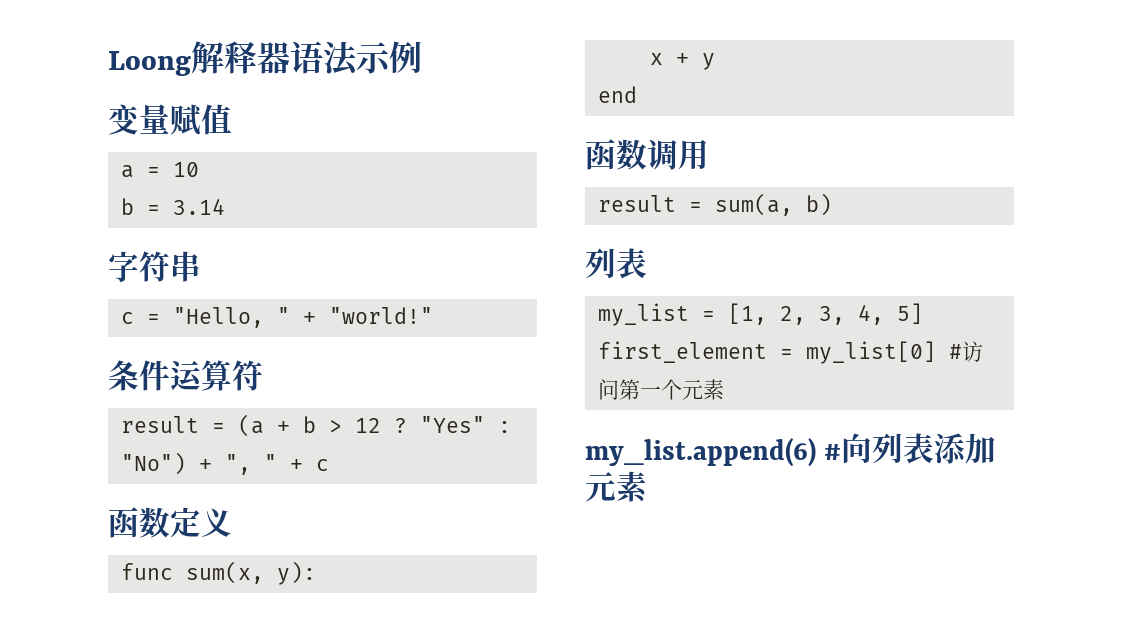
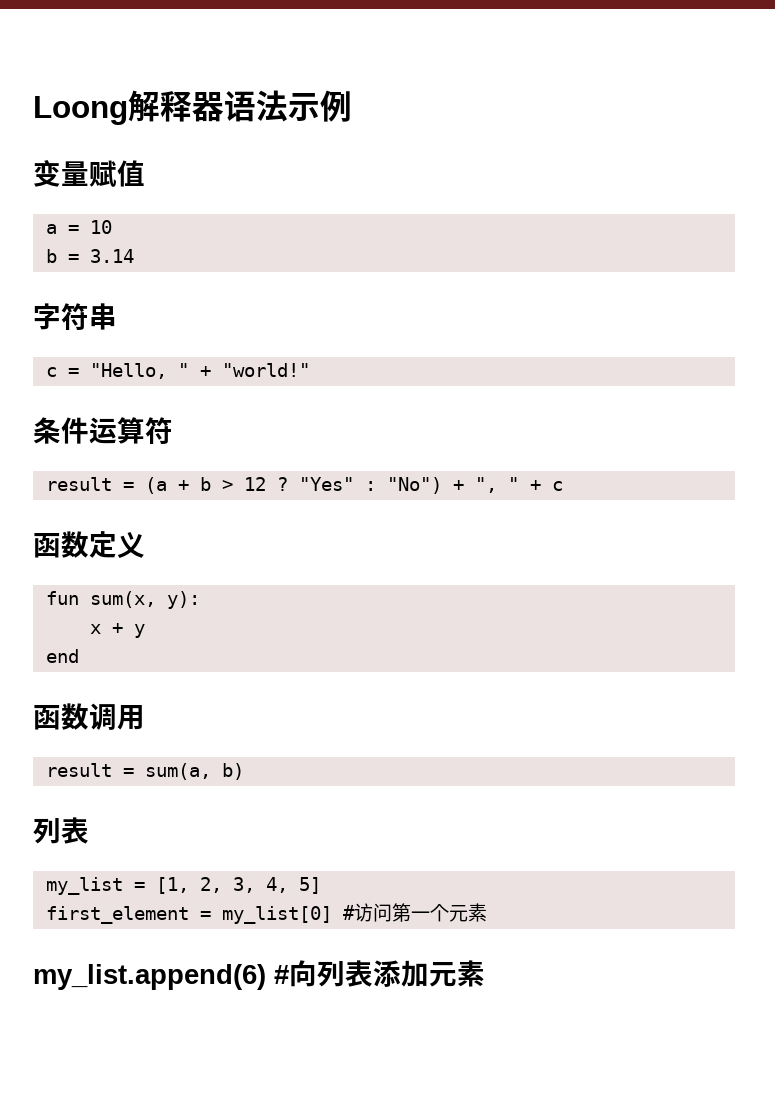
- func sum(x, y):
+ fun sum(x, y):

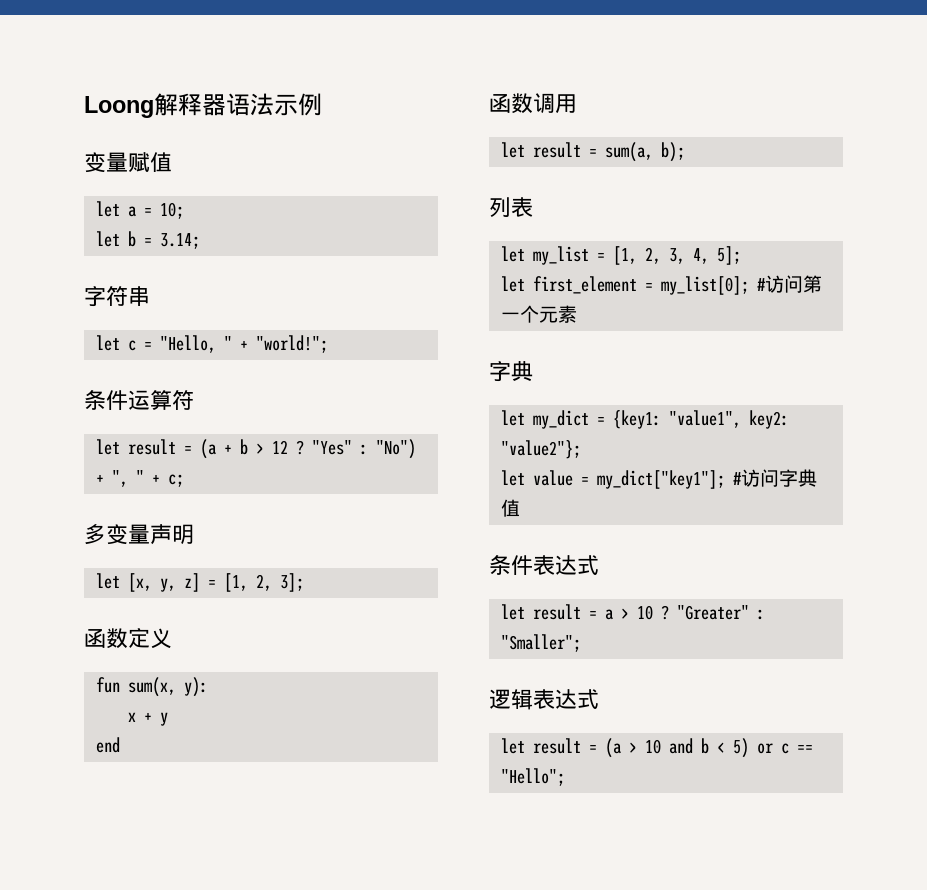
- a = 10
- b = 3.14
+ let a = 10;
+ let b = 3.14;
- c = "Hello, " + "world!"
+ let c = "Hello, " + "world!";
- result = (a + b > 12 ?
+ let result = (a + b > 12 ?
- "Yes" : "No") + ", " + c
+ "Yes" : "No") + ", " + c;
+ 多变量声明
+ let [x, y, z] = [1, 2, 3];
- result = sum(a, b)
+ let result = sum(a, b);
- my_list = [1, 2, 3, 4, 5]
- first_element = my_list[0] #访问第一个元素
- my_list.append(6) #向列表添加元素
+ let my_list = [1, 2, 3, 4, 5];
+ let first_element = my_list[0]; #访问第一个元素
+ 字典
+ let my_dict = {key1: "value1", key2: "value2"};
+ let value = my_dict["key1"]; #访问字典值
+ 条件表达式
+ let result = a > 10 ? "Greater" : "Smaller";
+ 逻辑表达式
+ let result = (a > 10 and b < 5) or c == "Hello";

